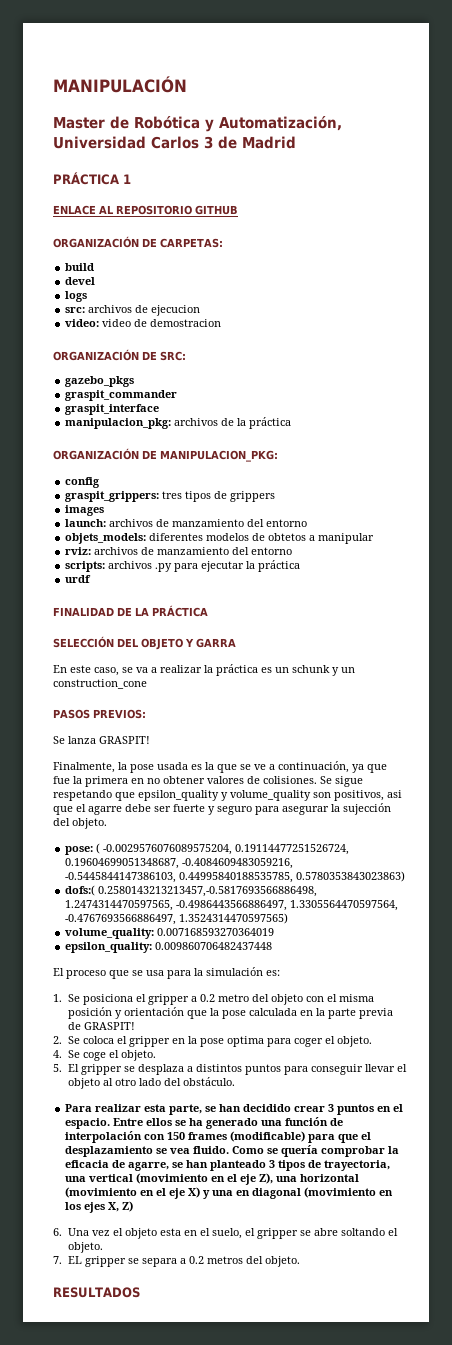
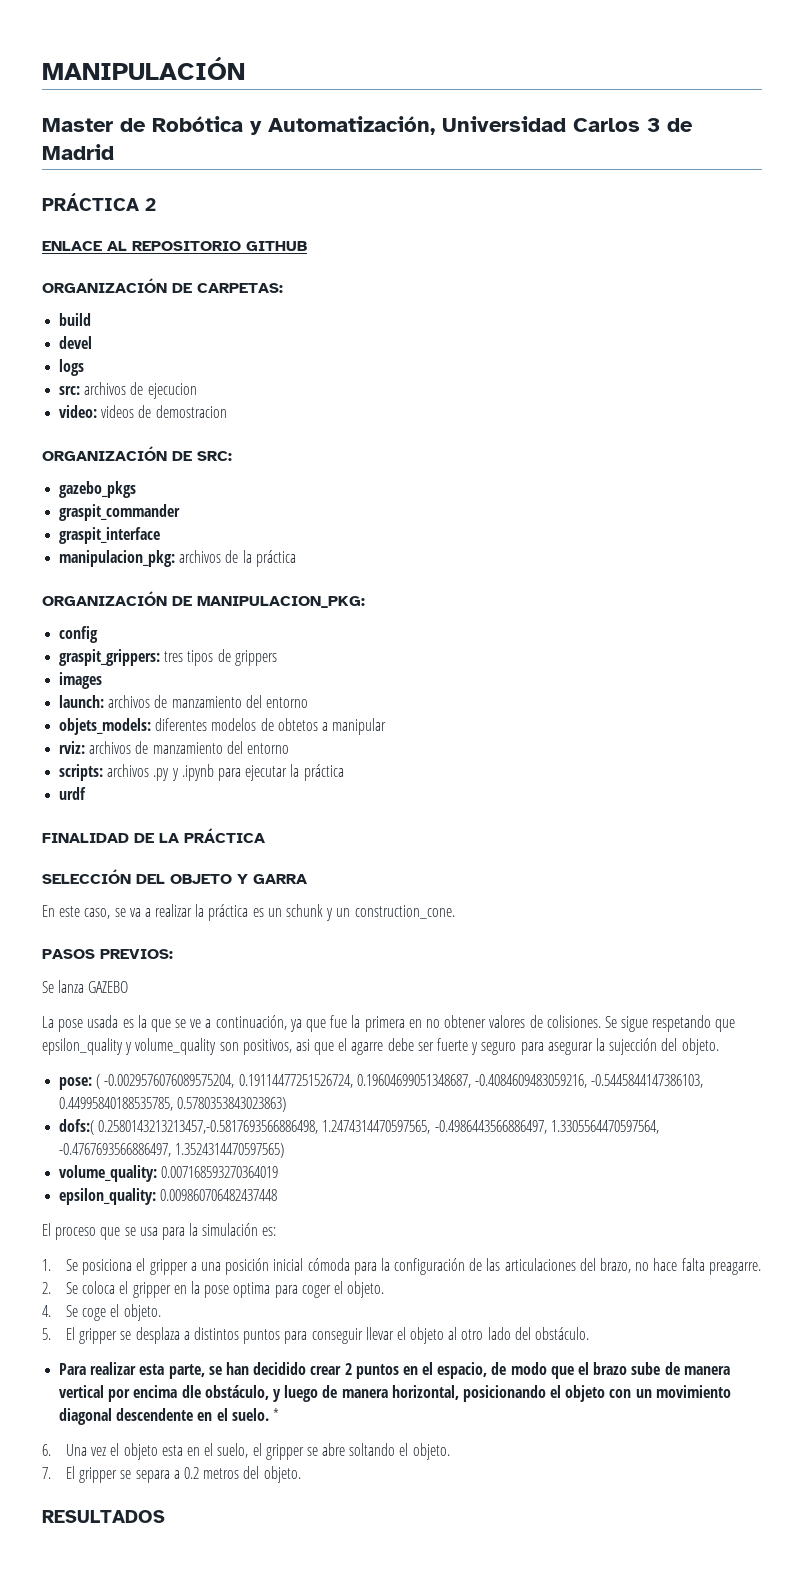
- PRÁCTICA 1
+ PRÁCTICA 2
- video: video de demostracion
+ video: videos de demostracion
- scripts: archivos .py para ejecutar la práctica
+ scripts: archivos .py y .ipynb para ejecutar la práctica
- En este caso, se va a realizar la práctica es un schunk y un construction_cone
+ En este caso, se va a realizar la práctica es un schunk y un construction_cone.
- Se lanza GRASPIT!
- Finalmente, la pose usada es la que se ve a continuación, ya que fue la primera en no obtener valores de colisiones.
+ Se lanza GAZEBO
+ La pose usada es la que se ve a continuación, ya que fue la primera en no obtener valores de colisiones.
- 1. Se posiciona el gripper a 0.2 metro del objeto con el misma posición y orientación que la pose calculada en la parte previa de GRASPIT!
+ 1. Se posiciona el gripper a una posición inicial cómoda para la configuración de las articulaciones del brazo, no hace falta preagarre.
- Para realizar esta parte, se han decidido crear 3 puntos en el espacio. Entre ellos se ha generado una función de interpolación con 150 frames (modificable) para que el desplazamiento se vea fluido. Como se quería comprobar la eficacia de agarre, se han planteado 3 tipos de trayectoria, una vertical (movimiento en el eje Z), una horizontal (movimiento en el eje X) y una en diagonal (movimiento en los ejes X, Z)
+ Para realizar esta parte, se han decidido crear 2 puntos en el espacio, de modo que el brazo sube de manera vertical por encima dle obstáculo, y luego de manera horizontal, posicionando el objeto con un movimiento diagonal descendente en el suelo. *
- 7. EL gripper se separa a 0.2 metros del objeto.
+ 7. El gripper se separa a 0.2 metros del objeto.

